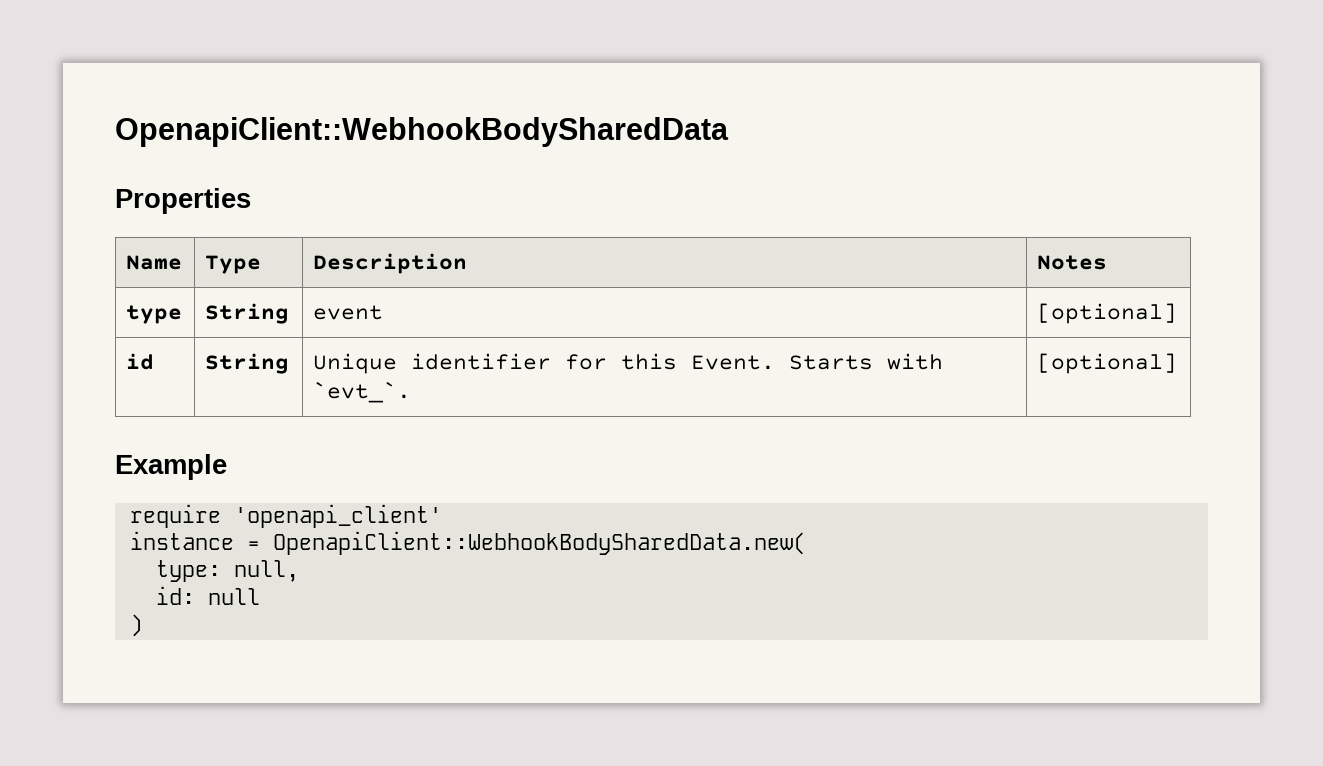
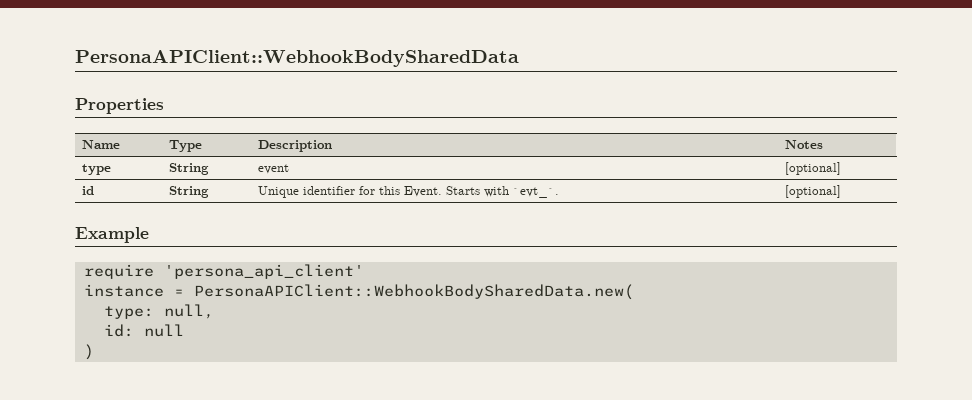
- OpenapiClient::WebhookBodySharedData
+ PersonaAPIClient::WebhookBodySharedData
- require 'openapi_client'
+ require 'persona_api_client'
- instance = OpenapiClient::WebhookBodySharedData.new(
+ instance = PersonaAPIClient::WebhookBodySharedData.new(

